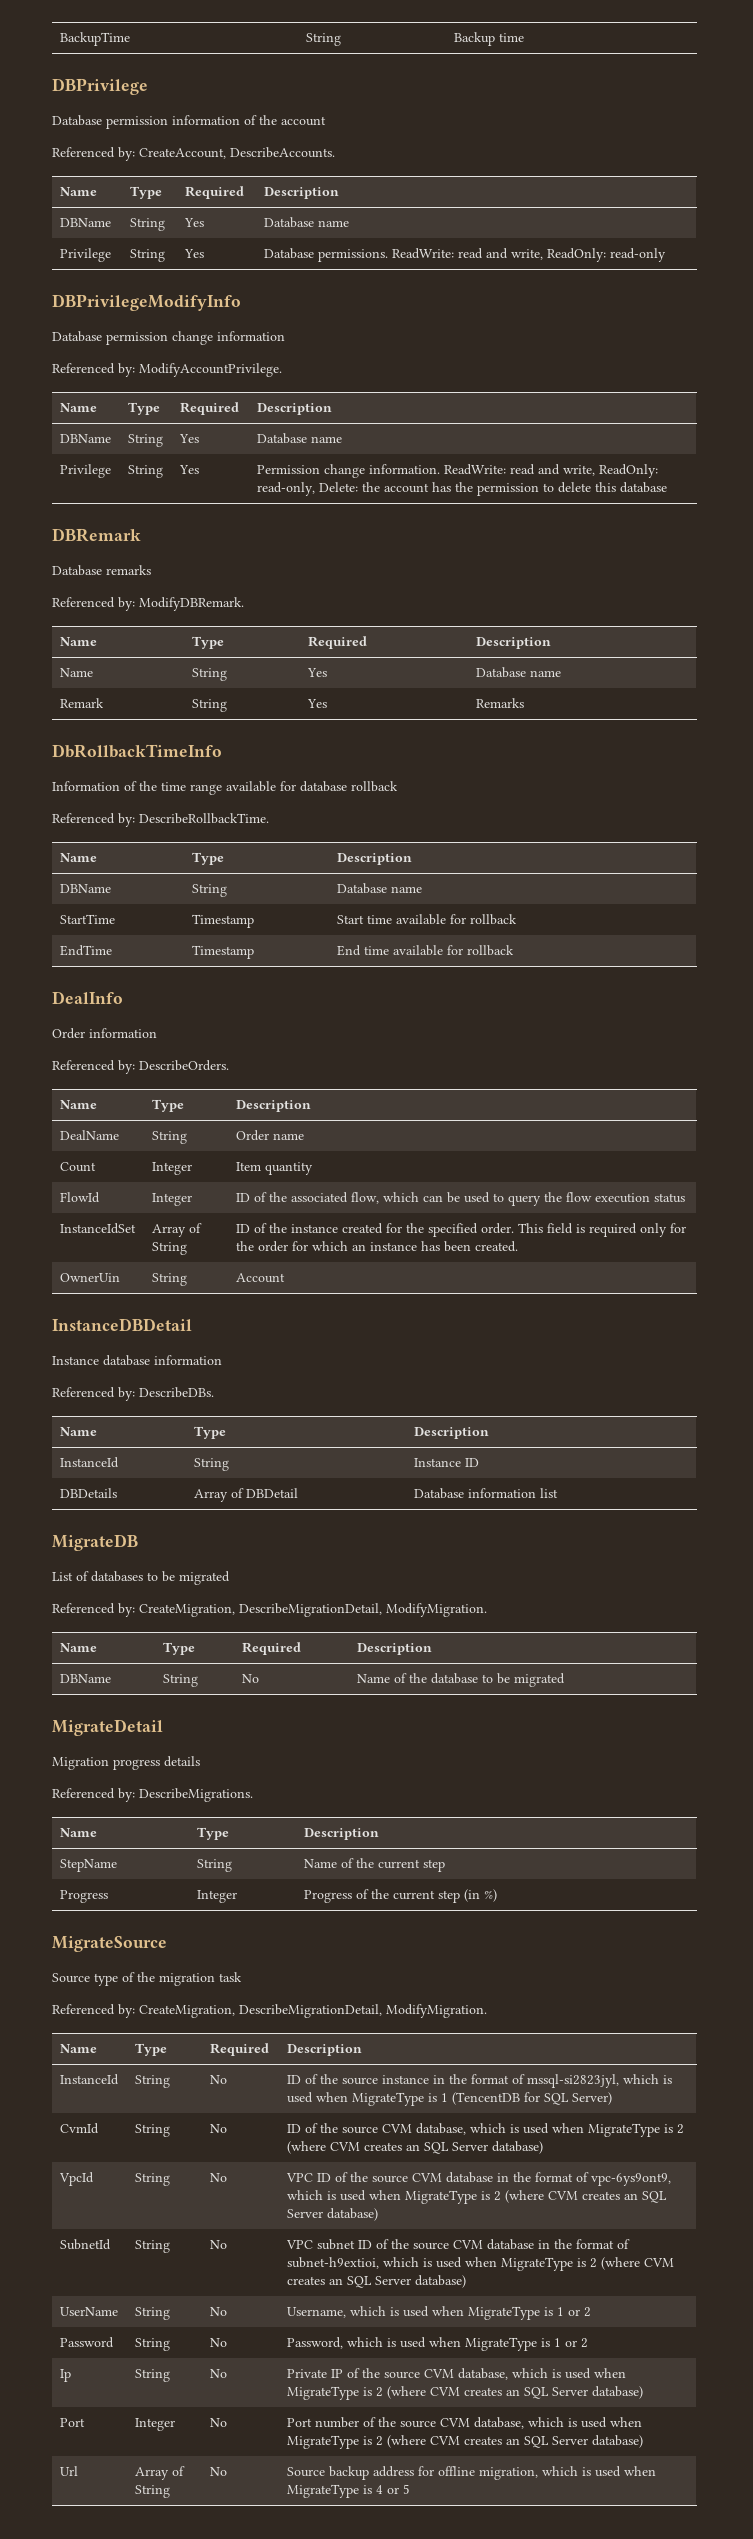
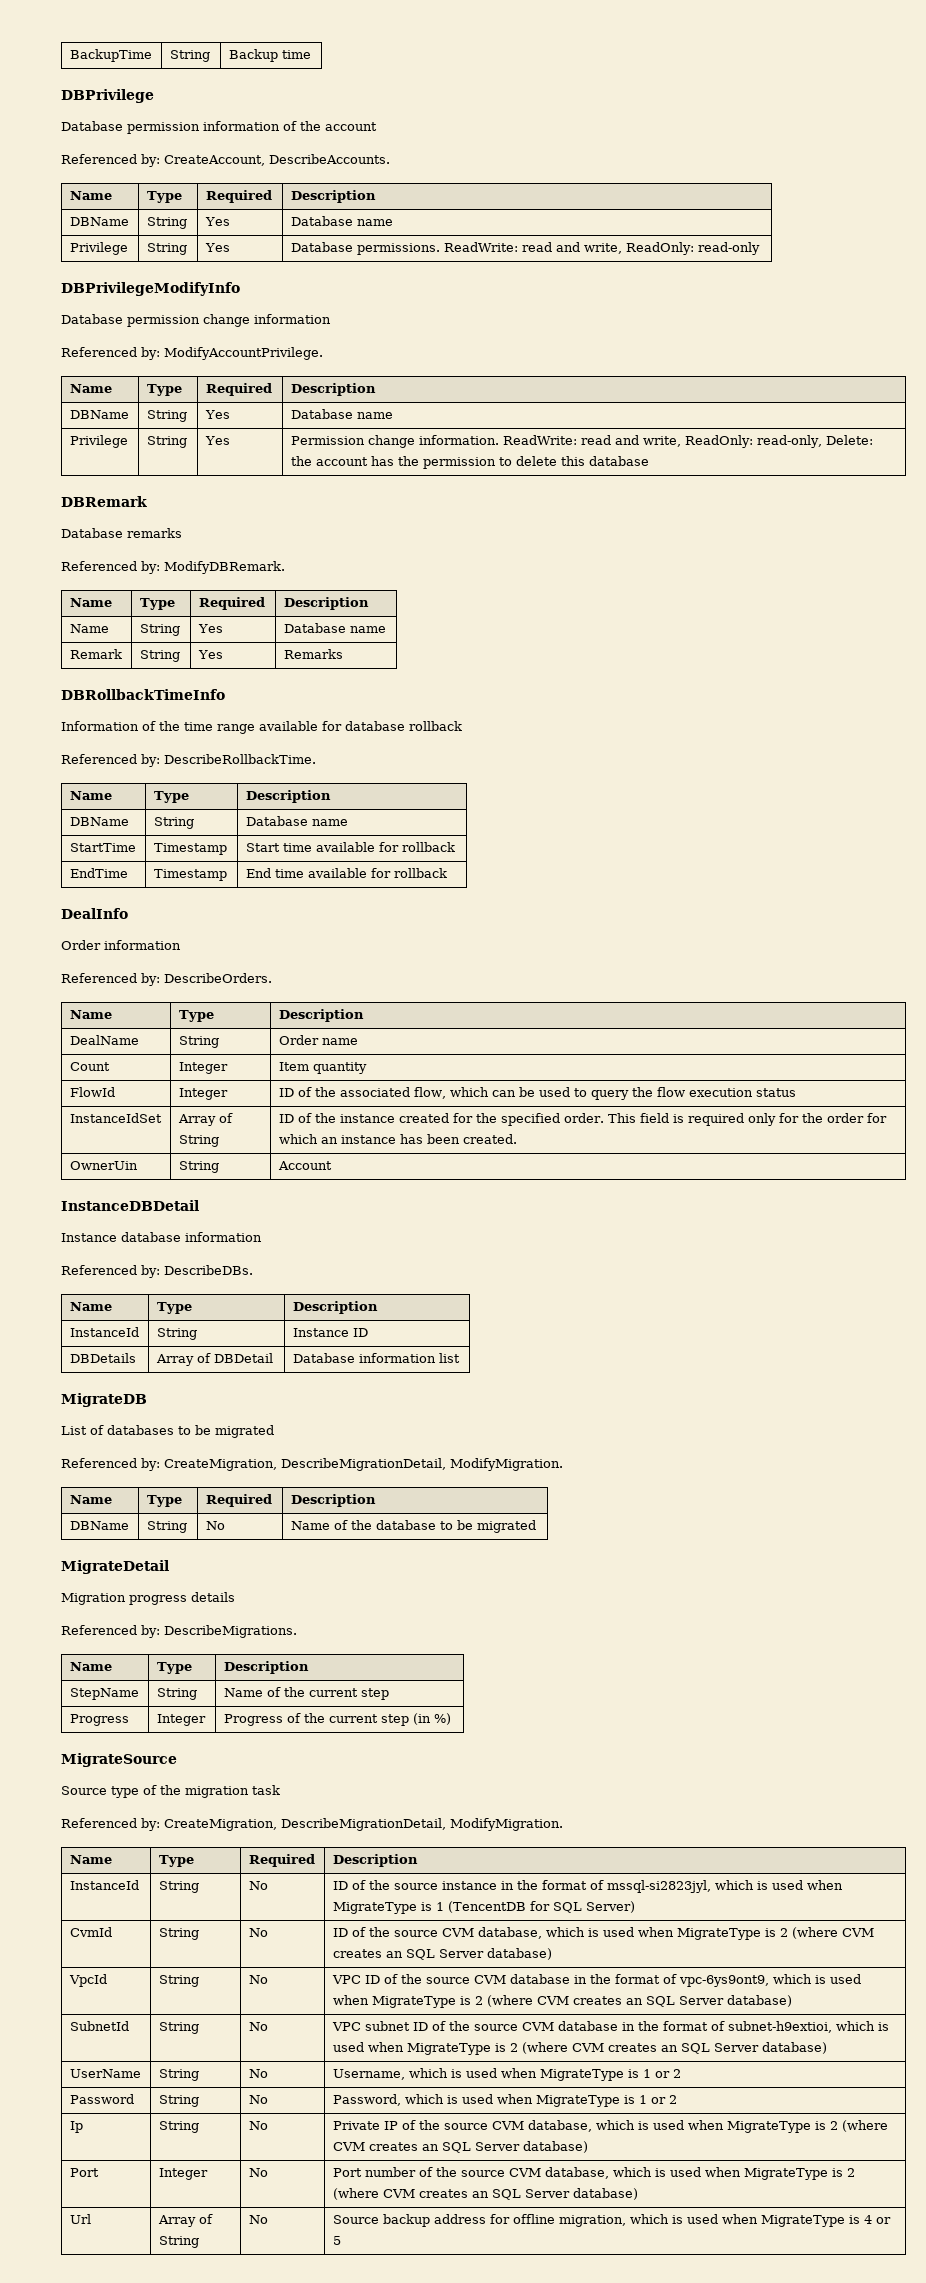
- DbRollbackTimeInfo
+ DBRollbackTimeInfo

